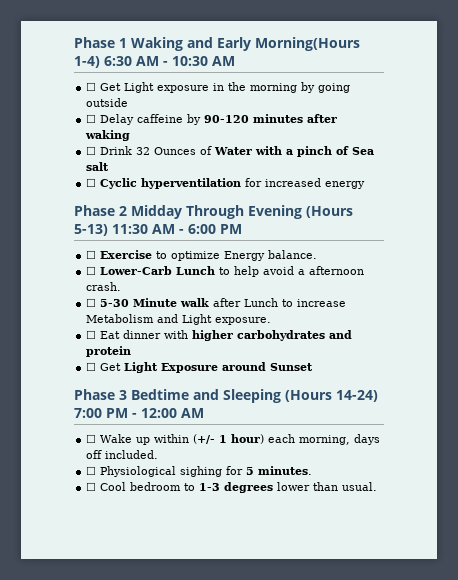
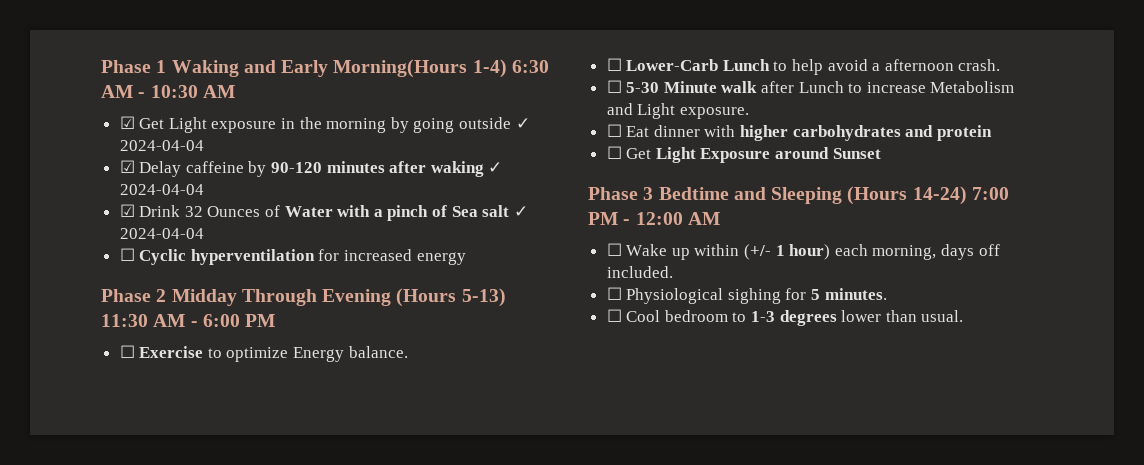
- ☐ Get Light exposure in the morning by going outside
- ☐ Delay caffeine by 90-120 minutes after waking
- ☐ Drink 32 Ounces of Water with a pinch of Sea salt
+ ☑ Get Light exposure in the morning by going outside ✓ 2024-04-04
+ ☑ Delay caffeine by 90-120 minutes after waking ✓ 2024-04-04
+ ☑ Drink 32 Ounces of Water with a pinch of Sea salt ✓ 2024-04-04

